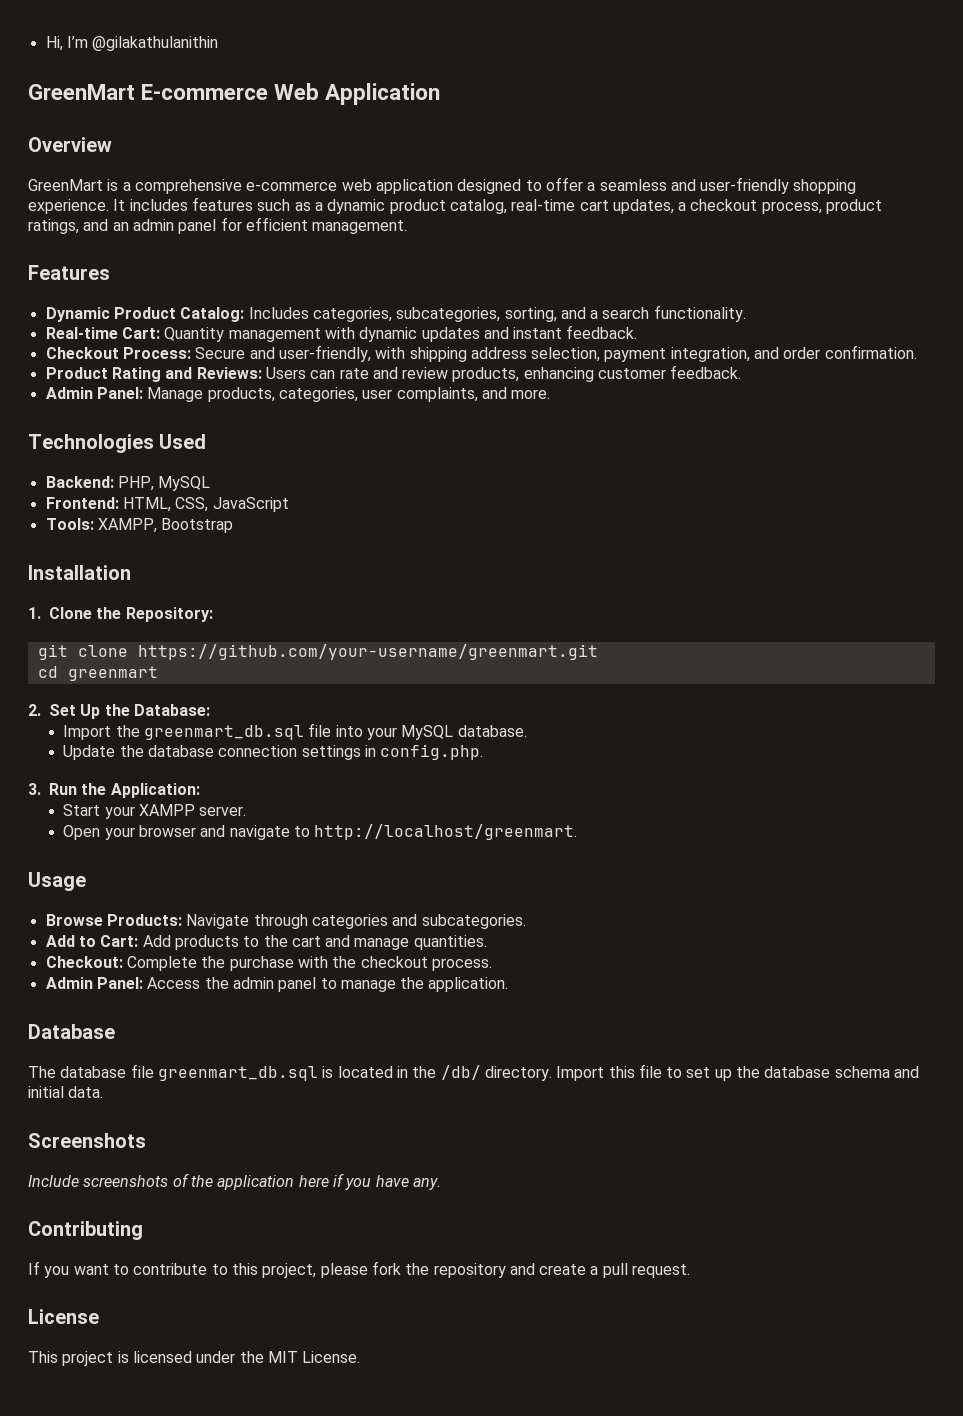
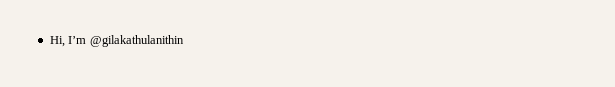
- GreenMart E-commerce Web Application
- Overview
- GreenMart is a comprehensive e-commerce web application designed to offer a seamless and user-friendly shopping experience. It includes features such as a dynamic product catalog, real-time cart updates, a checkout process, product ratings, and an admin panel for efficient management.
- Features
- Dynamic Product Catalog: Includes categories, subcategories, sorting, and a search functionality.
- Real-time Cart: Quantity management with dynamic updates and instant feedback.
- Checkout Process: Secure and user-friendly, with shipping address selection, payment integration, and order confirmation.
- Product Rating and Reviews: Users can rate and review products, enhancing customer feedback.
- Admin Panel: Manage products, categories, user complaints, and more.
- Technologies Used
- Backend: PHP, MySQL
- Frontend: HTML, CSS, JavaScript
- Tools: XAMPP, Bootstrap
- Installation
- 1. Clone the Repository:
- git clone https://github.com/your-username/greenmart.git
- cd greenmart
- 2. Set Up the Database:
- Import the greenmart_db.sql file into your MySQL database.
- Update the database connection settings in config.php.
- 3. Run the Application:
- Start your XAMPP server.
- Open your browser and navigate to http://localhost/greenmart.
- Usage
- Browse Products: Navigate through categories and subcategories.
- Add to Cart: Add products to the cart and manage quantities.
- Checkout: Complete the purchase with the checkout process.
- Admin Panel: Access the admin panel to manage the application.
- Database
- The database file greenmart_db.sql is located in the /db/ directory. Import this file to set up the database schema and initial data.
- Screenshots
- Include screenshots of the application here if you have any.
- Contributing
- If you want to contribute to this project, please fork the repository and create a pull request.
- License
- This project is licensed under the MIT License.

